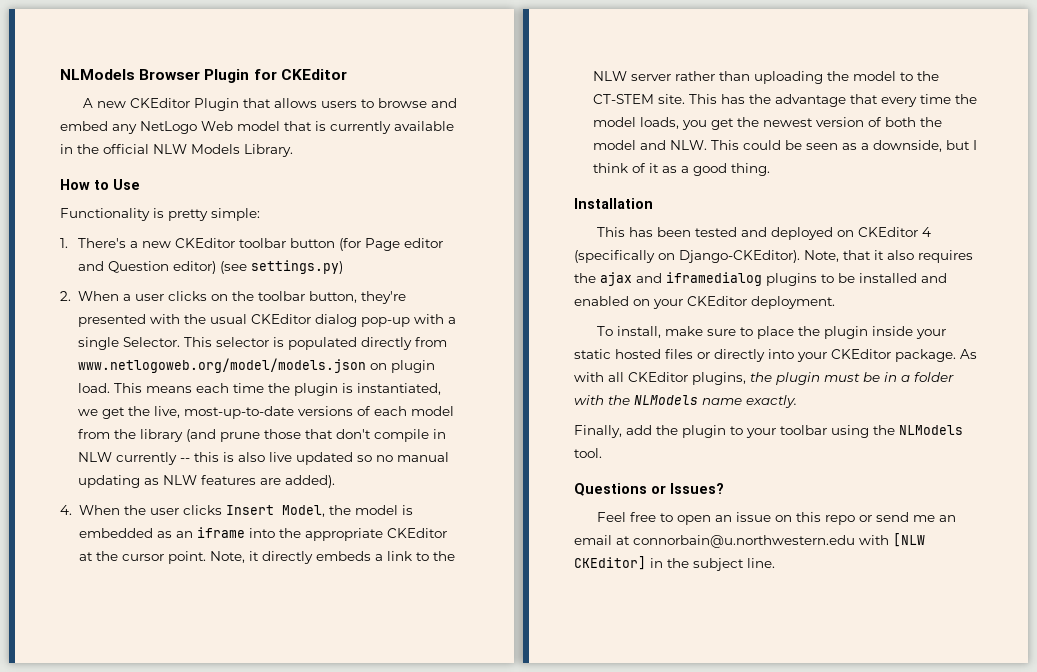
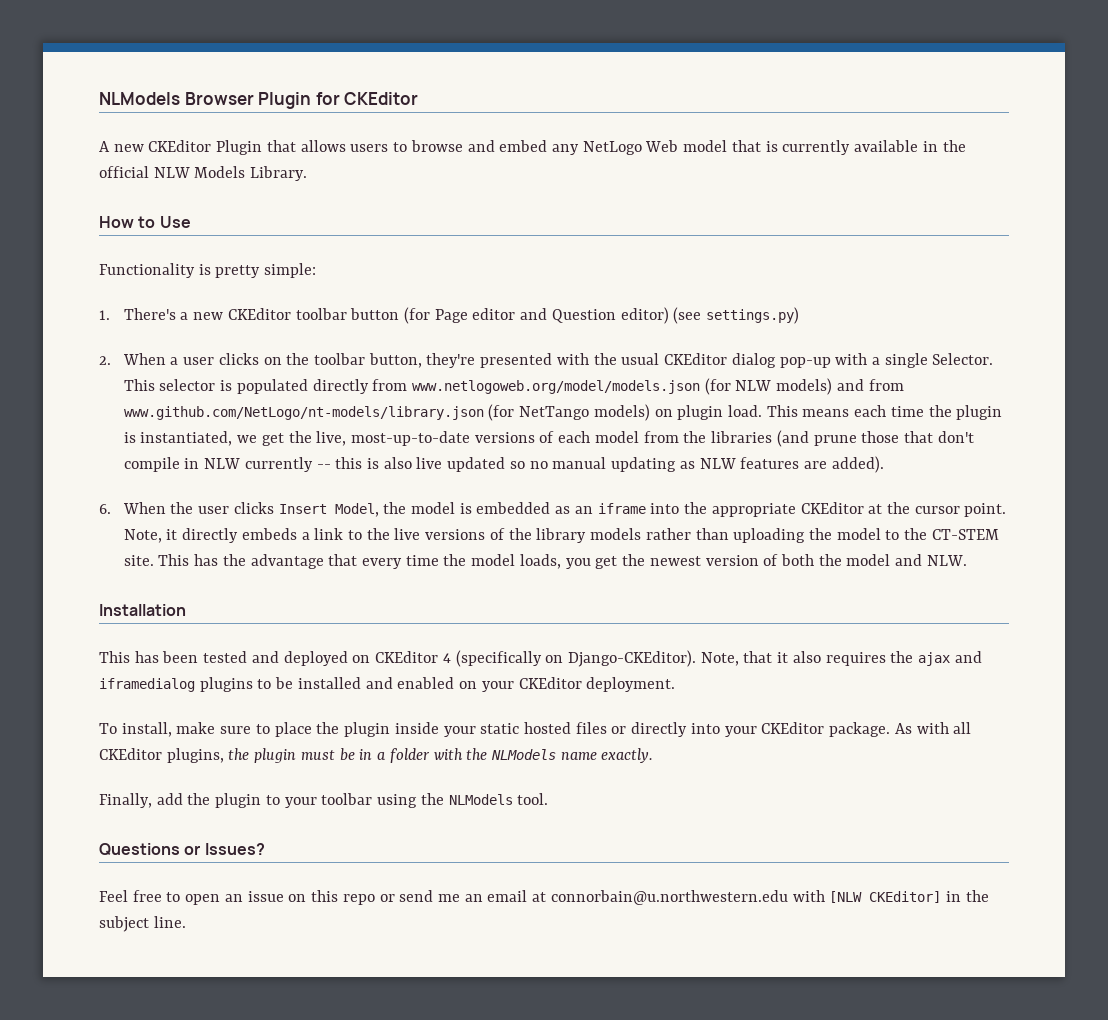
- This selector is populated directly from www.netlogoweb.org/model/models.json on plugin load.
+ This selector is populated directly from www.netlogoweb.org/model/models.json (for NLW models) and from www.github.com/NetLogo/nt-models/library.json (for NetTango models) on plugin load.
- This means each time the plugin is instantiated, we get the live, most-up-to-date versions of each model from the library (and prune those that don't compile in NLW currently -- this is also live updated so no manual updating as NLW features are added).
+ This means each time the plugin is instantiated, we get the live, most-up-to-date versions of each model from the libraries (and prune those that don't compile in NLW currently -- this is also live updated so no manual updating as NLW features are added).
- 4. When the user clicks Insert Model, the model is embedded as an iframe into the appropriate CKEditor at the cursor point.
+ 6. When the user clicks Insert Model, the model is embedded as an iframe into the appropriate CKEditor at the cursor point.
- Note, it directly embeds a link to the NLW server rather than uploading the model to the CT-STEM site.
+ Note, it directly embeds a link to the live versions of the library models rather than uploading the model to the CT-STEM site.
- This has the advantage that every time the model loads, you get the newest version of both the model and NLW. This could be seen as a downside, but I think of it as a good thing.
+ This has the advantage that every time the model loads, you get the newest version of both the model and NLW.

